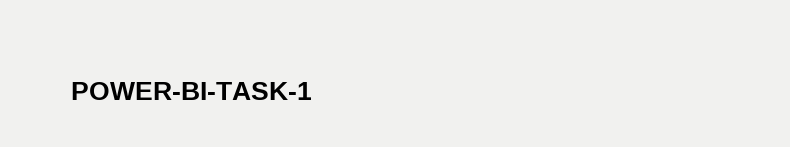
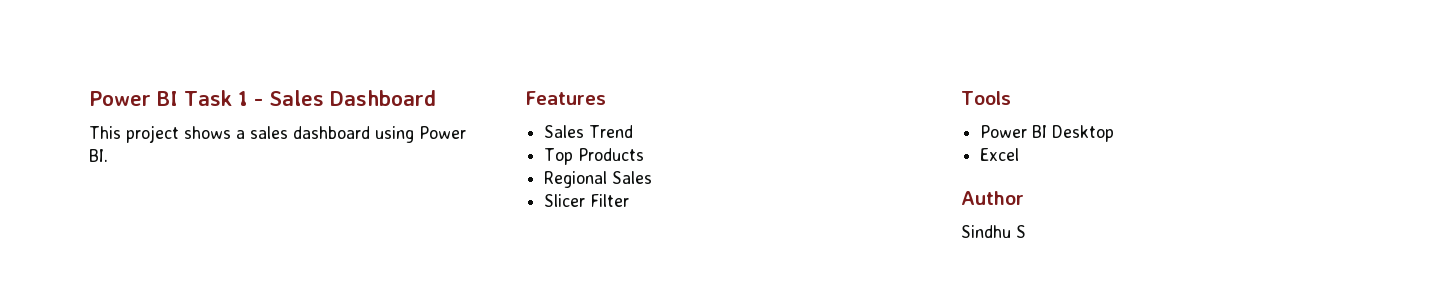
- POWER-BI-TASK-1
+ Power BI Task 1 - Sales Dashboard
+ This project shows a sales dashboard using Power BI.
+ Features
+ Sales Trend
+ Top Products
+ Regional Sales
+ Slicer Filter
+ Tools
+ Power BI Desktop
+ Excel
+ Author
+ Sindhu S

